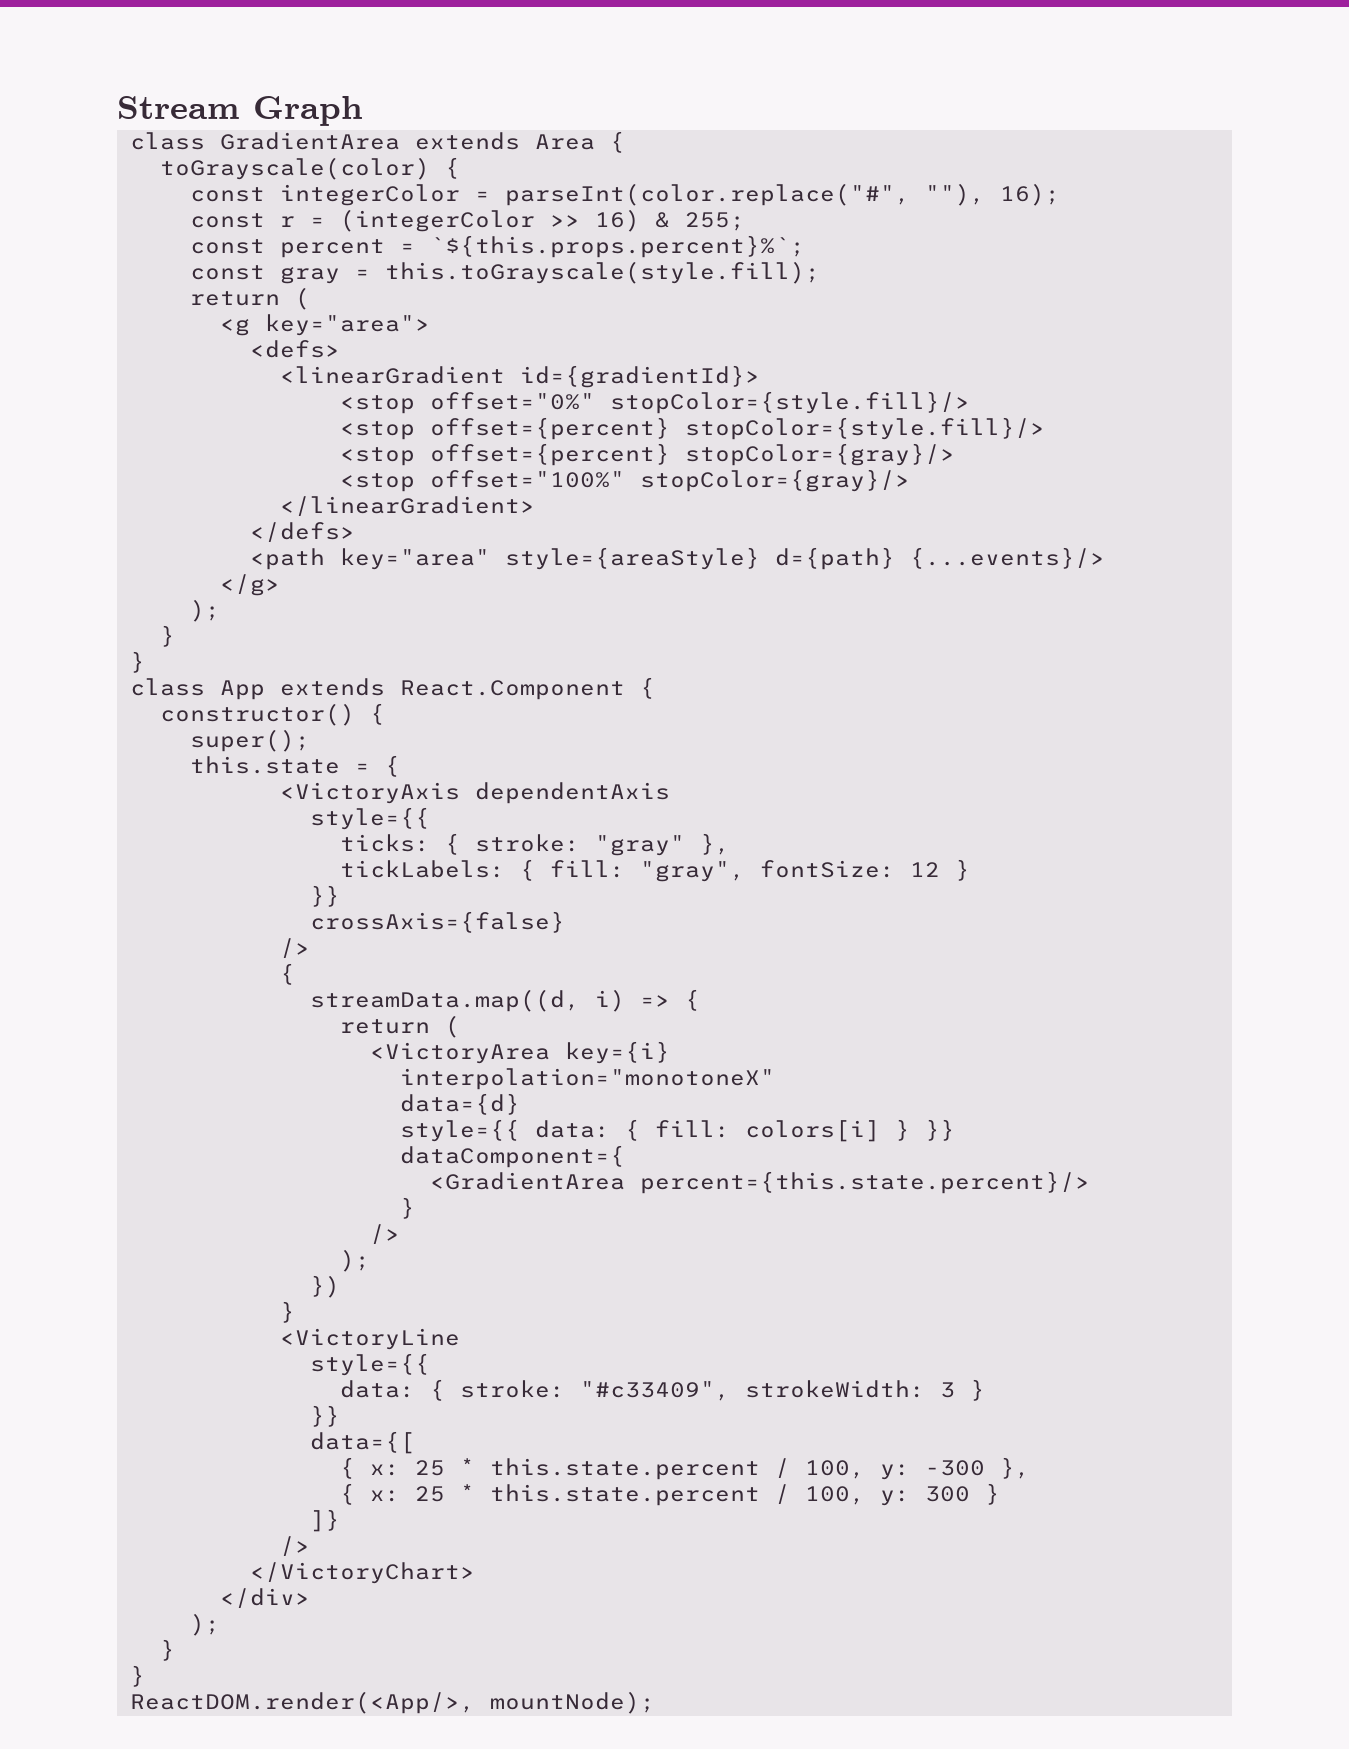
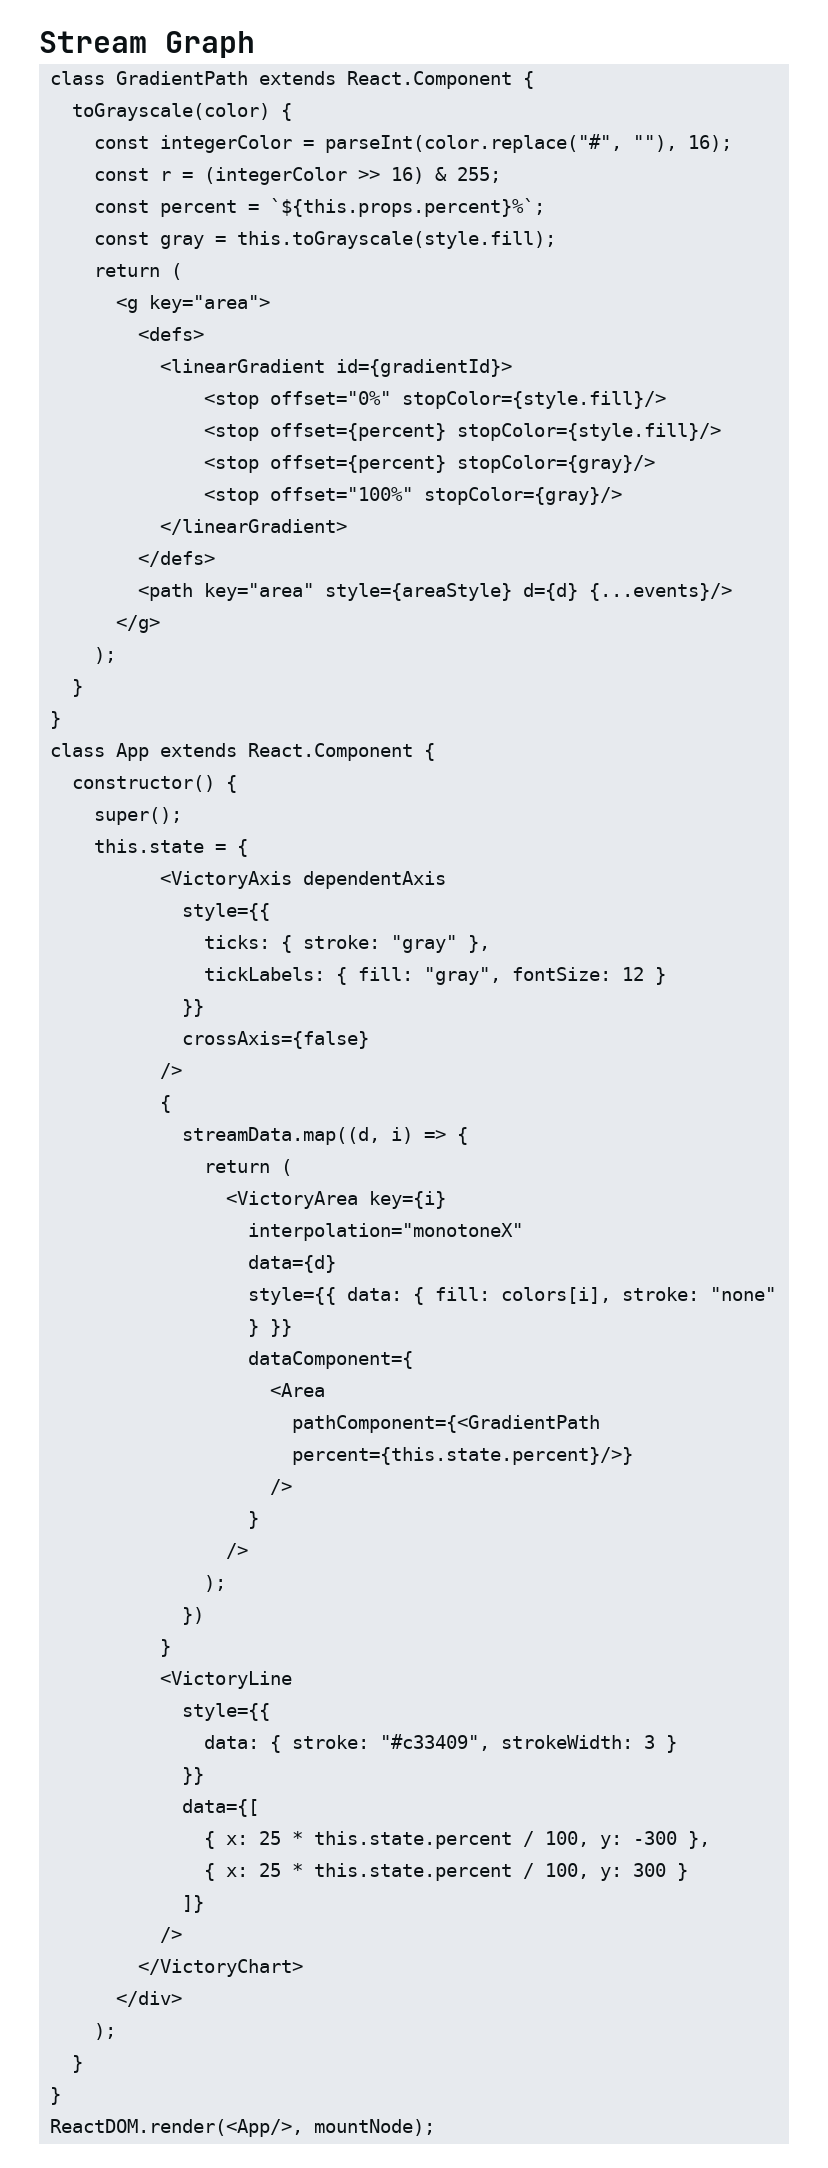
- class GradientArea extends Area {
+ class GradientPath extends React.Component {
- <path key="area" style={areaStyle} d={path} {...events}/>
+ <path key="area" style={areaStyle} d={d} {...events}/>
- style={{ data: { fill: colors[i] } }}
+ style={{ data: { fill: colors[i], stroke: "none" } }}
- <GradientArea percent={this.state.percent}/>
+ <Area
+ pathComponent={<GradientPath percent={this.state.percent}/>}
+ />

